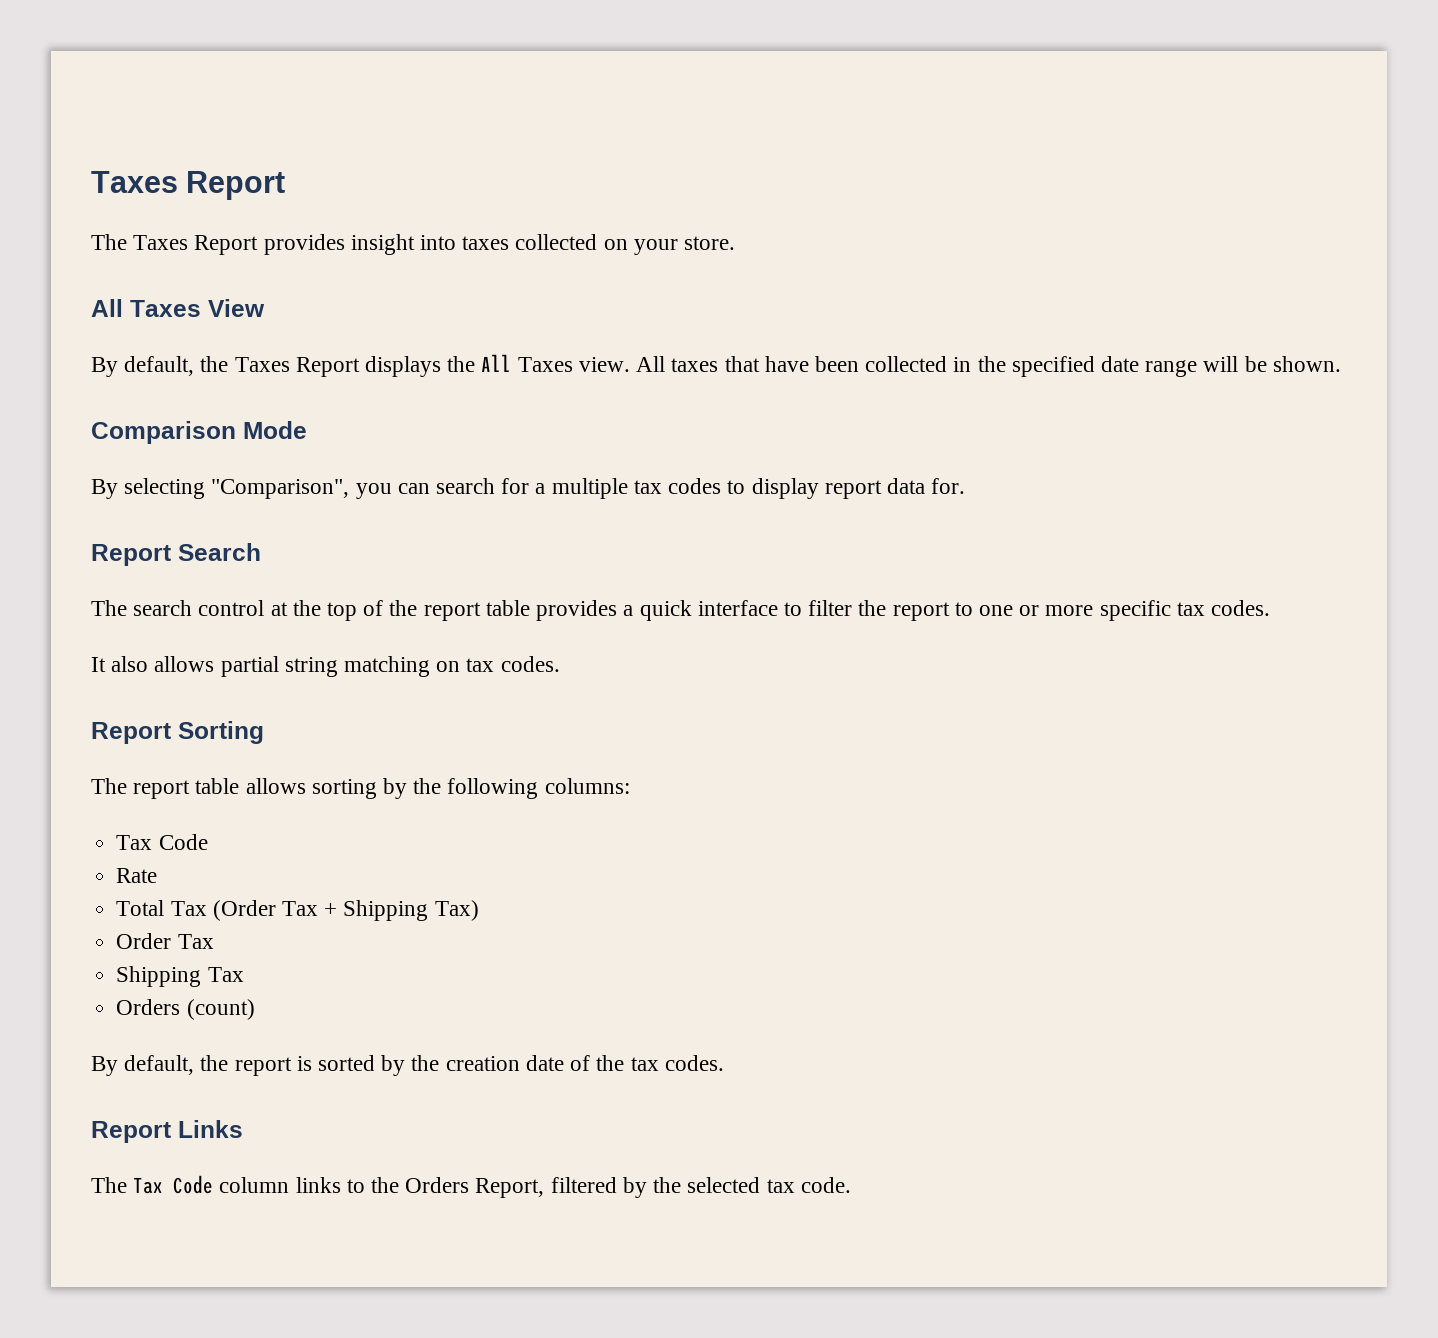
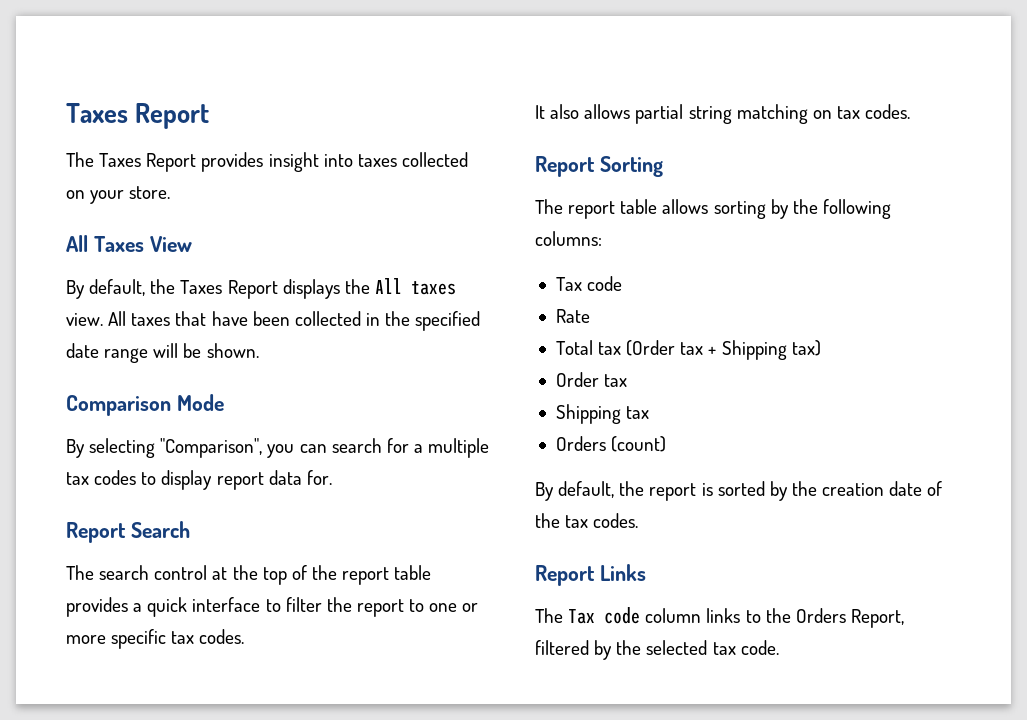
- By default, the Taxes Report displays the All Taxes view.
+ By default, the Taxes Report displays the All taxes view.
  The report table allows sorting by the following columns:
- Tax Code
+ Tax code
- Total Tax (Order Tax + Shipping Tax)
+ Total tax (Order tax + Shipping tax)
- Order Tax
- Shipping Tax
+ Order tax
+ Shipping tax
- The Tax Code column links to the Orders Report, filtered by the selected tax code.
+ The Tax code column links to the Orders Report, filtered by the selected tax code.

